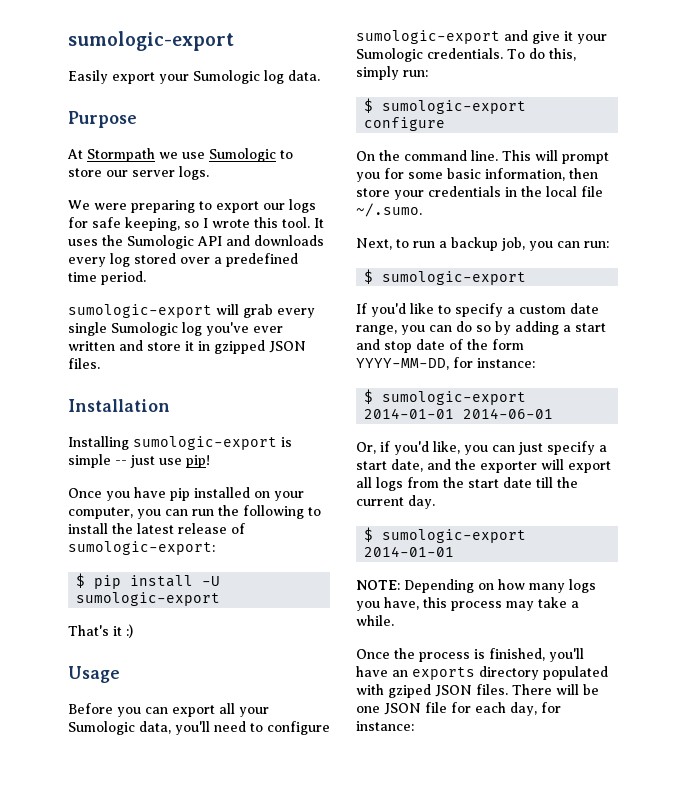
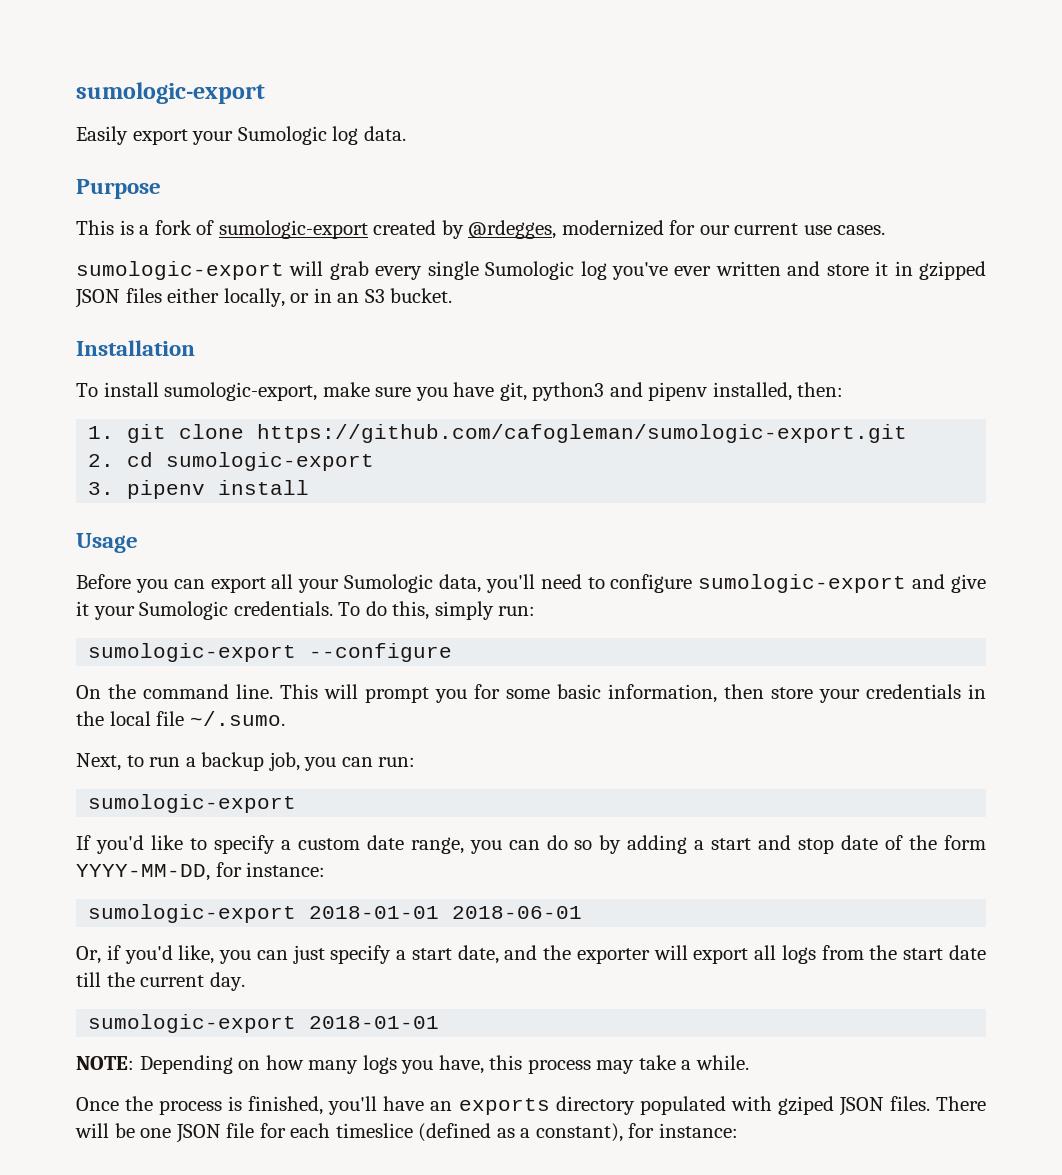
- At Stormpath we use Sumologic to store our server logs.
- We were preparing to export our logs for safe keeping, so I wrote this tool. It uses the Sumologic API and downloads every log stored over a predefined time period.
+ This is a fork of sumologic-export created by @rdegges, modernized for our current use cases.
- sumologic-export will grab every single Sumologic log you've ever written and store it in gzipped JSON files.
+ sumologic-export will grab every single Sumologic log you've ever written and store it in gzipped JSON files either locally, or in an S3 bucket.
  Installation
- Installing sumologic-export is simple -- just use pip!
- Once you have pip installed on your computer, you can run the following to install the latest release of sumologic-export:
- $ pip install -U sumologic-export
- That's it :)
+ To install sumologic-export, make sure you have git, python3 and pipenv installed, then:
+ 1. git clone https://github.com/cafogleman/sumologic-export.git
+ 2. cd sumologic-export
+ 3. pipenv install
- $ sumologic-export configure
+ sumologic-export --configure
  Next, to run a backup job, you can run:
- $ sumologic-export
+ sumologic-export
- $ sumologic-export 2014-01-01 2014-06-01
+ sumologic-export 2018-01-01 2018-06-01
  Or, if you'd like, you can just specify a start date, and the exporter will export all logs from the start date till the current day.
- $ sumologic-export 2014-01-01
+ sumologic-export 2018-01-01
- There will be one JSON file for each day, for instance:
+ There will be one JSON file for each timeslice (defined as a constant), for instance:

